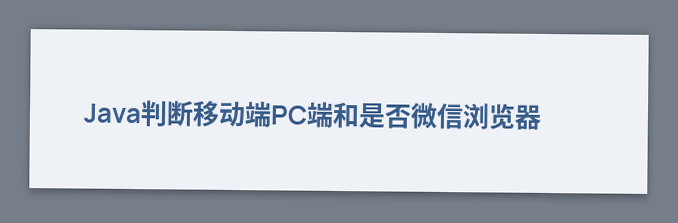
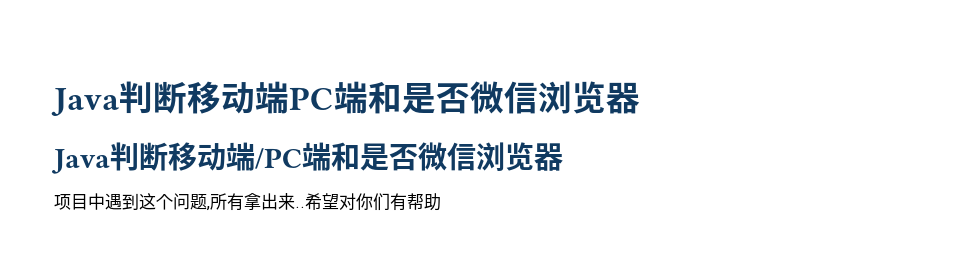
+ Java判断移动端/PC端和是否微信浏览器
+ 项目中遇到这个问题,所有拿出来..希望对你们有帮助

